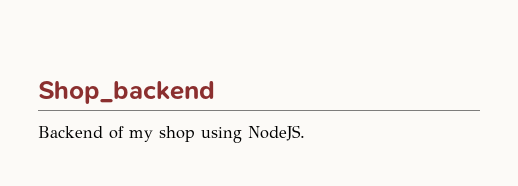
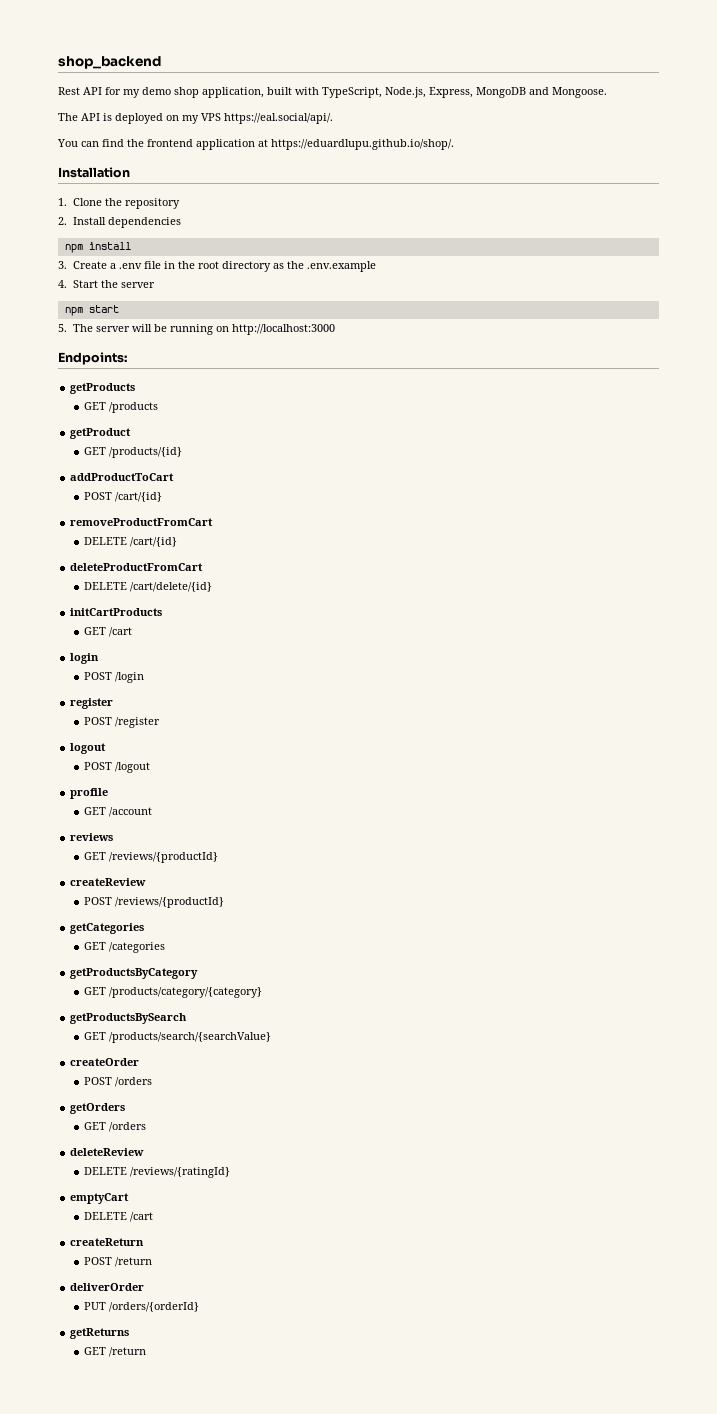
- Shop_backend
- Backend of my shop using NodeJS.
+ shop_backend
+ Rest API for my demo shop application, built with TypeScript, Node.js, Express, MongoDB and Mongoose.
+ The API is deployed on my VPS https://eal.social/api/.
+ You can find the frontend application at https://eduardlupu.github.io/shop/.
+ Installation
+ 1. Clone the repository
+ 2. Install dependencies
+ npm install
+ 3. Create a .env file in the root directory as the .env.example
+ 4. Start the server
+ npm start
+ 5. The server will be running on http://localhost:3000
+ Endpoints:
+ getProducts
+ GET /products
+ getProduct
+ GET /products/{id}
+ addProductToCart
+ POST /cart/{id}
+ removeProductFromCart
+ DELETE /cart/{id}
+ deleteProductFromCart
+ DELETE /cart/delete/{id}
+ initCartProducts
+ GET /cart
+ login
+ POST /login
+ register
+ POST /register
+ logout
+ POST /logout
+ profile
+ GET /account
+ reviews
+ GET /reviews/{productId}
+ createReview
+ POST /reviews/{productId}
+ getCategories
+ GET /categories
+ getProductsByCategory
+ GET /products/category/{category}
+ getProductsBySearch
+ GET /products/search/{searchValue}
+ createOrder
+ POST /orders
+ getOrders
+ GET /orders
+ deleteReview
+ DELETE /reviews/{ratingId}
+ emptyCart
+ DELETE /cart
+ createReturn
+ POST /return
+ deliverOrder
+ PUT /orders/{orderId}
+ getReturns
+ GET /return

